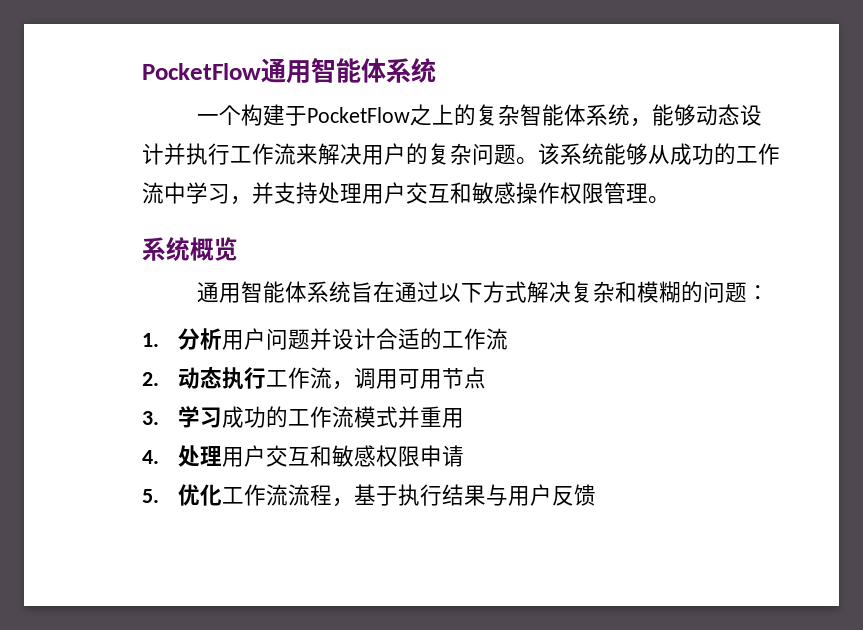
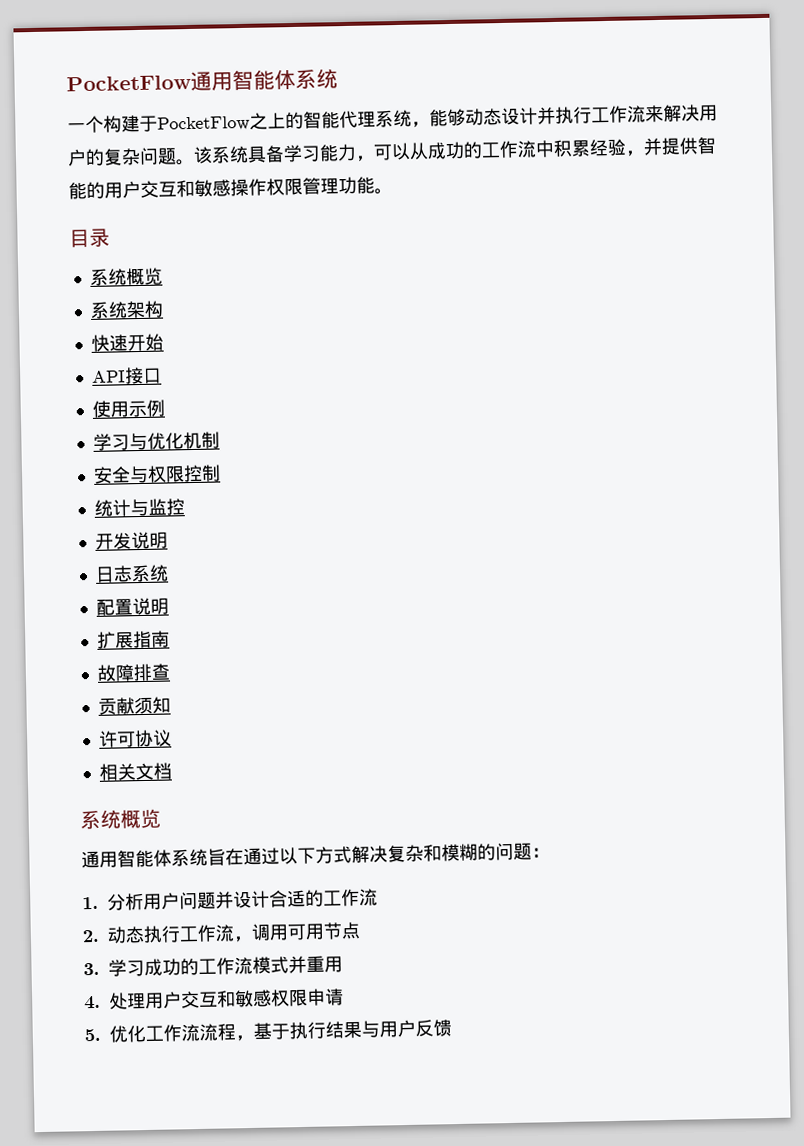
- 一个构建于PocketFlow之上的复杂智能体系统，能够动态设计并执行工作流来解决用户的复杂问题。
+ 一个构建于PocketFlow之上的智能代理系统，能够动态设计并执行工作流来解决用户的复杂问题。
- 该系统能够从成功的工作流中学习，并支持处理用户交互和敏感操作权限管理。
+ 该系统具备学习能力，可以从成功的工作流中积累经验，并提供智能的用户交互和敏感操作权限管理功能。
+ 目录
+ 系统概览
+ 系统架构
+ 快速开始
+ API接口
+ 使用示例
+ 学习与优化机制
+ 安全与权限控制
+ 统计与监控
+ 开发说明
+ 日志系统
+ 配置说明
+ 扩展指南
+ 故障排查
+ 贡献须知
+ 许可协议
+ 相关文档

